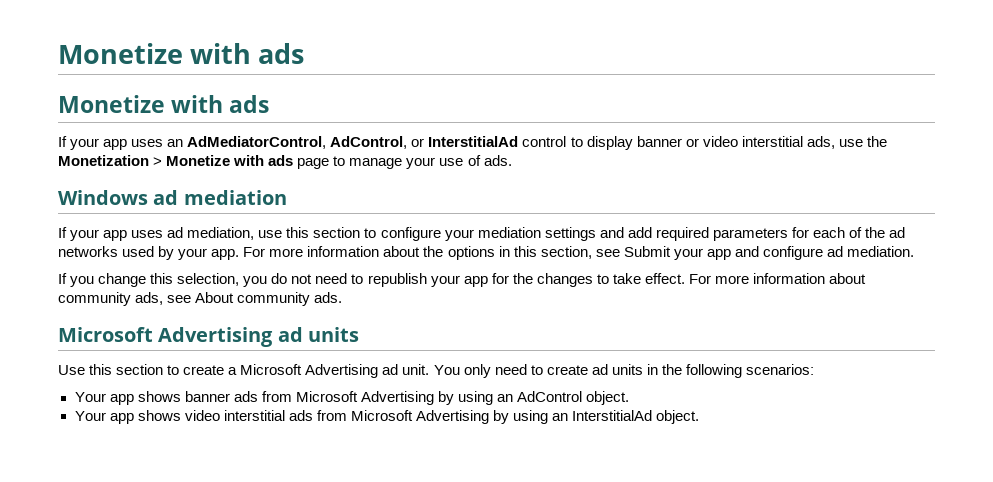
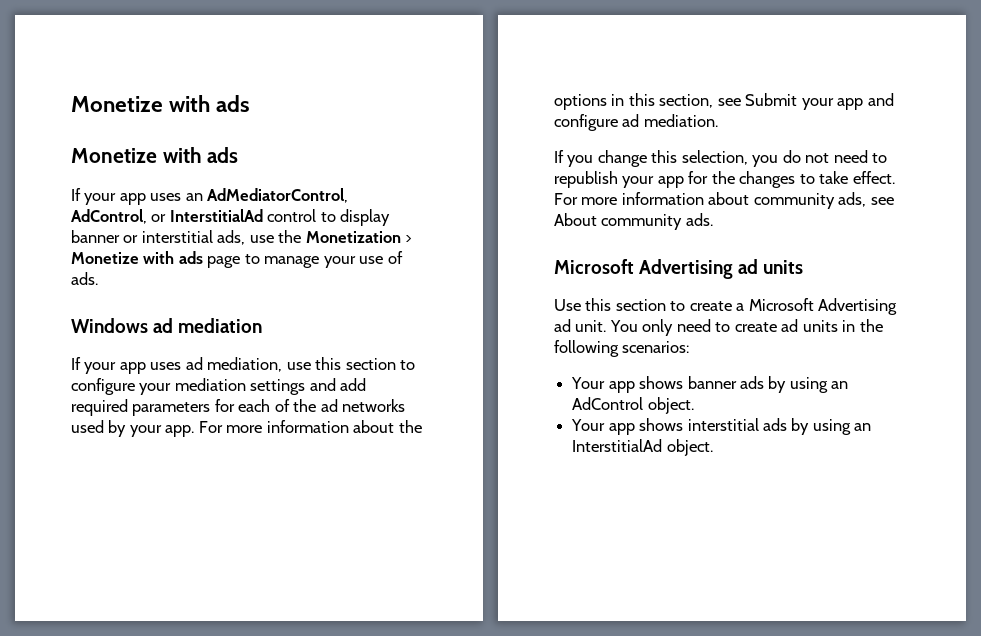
- If your app uses an AdMediatorControl, AdControl, or InterstitialAd control to display banner or video interstitial ads, use the Monetization > Monetize with ads page to manage your use of ads.
+ If your app uses an AdMediatorControl, AdControl, or InterstitialAd control to display banner or interstitial ads, use the Monetization > Monetize with ads page to manage your use of ads.
- Your app shows banner ads from Microsoft Advertising by using an AdControl object.
+ Your app shows banner ads by using an AdControl object.
- Your app shows video interstitial ads from Microsoft Advertising by using an InterstitialAd object.
+ Your app shows interstitial ads by using an InterstitialAd object.

